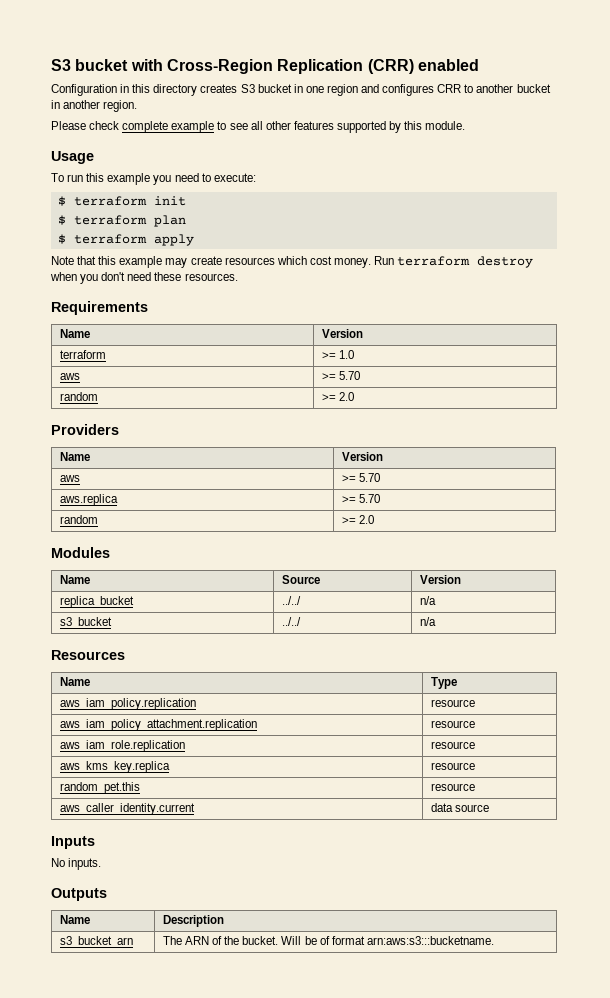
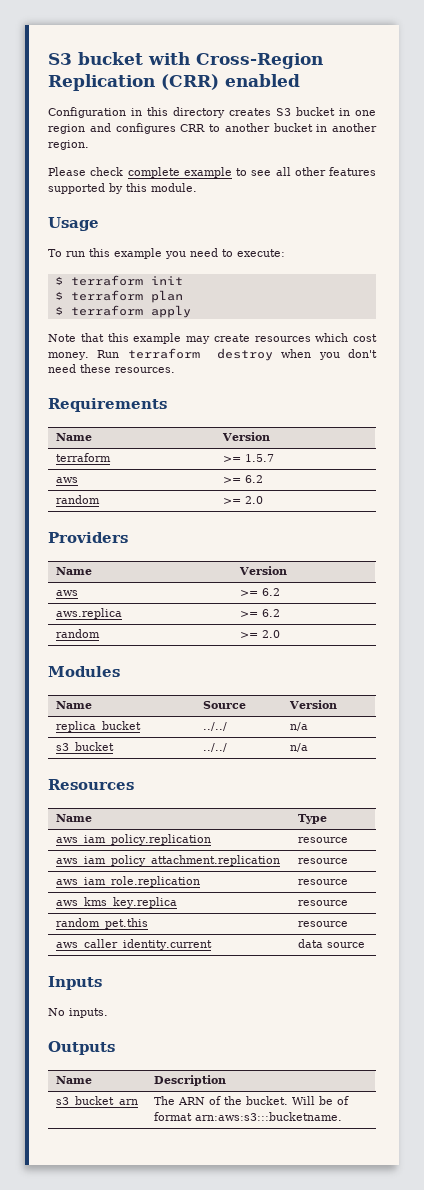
- terraform | >= 1.0
- aws | >= 5.70
+ terraform | >= 1.5.7
+ aws | >= 6.2
  Providers
  Name | Version
- aws | >= 5.70
+ aws | >= 6.2
- aws.replica | >= 5.70
+ aws.replica | >= 6.2

